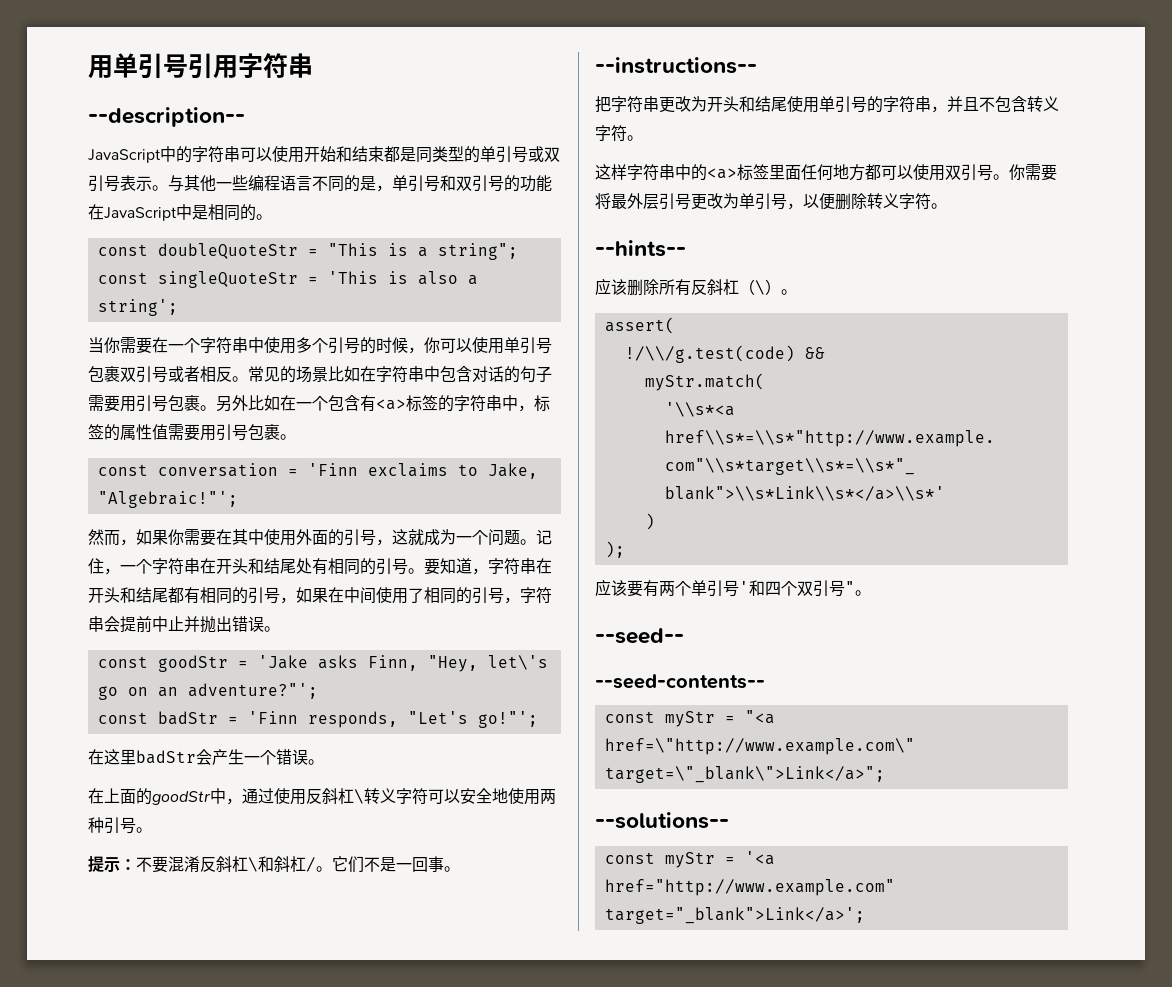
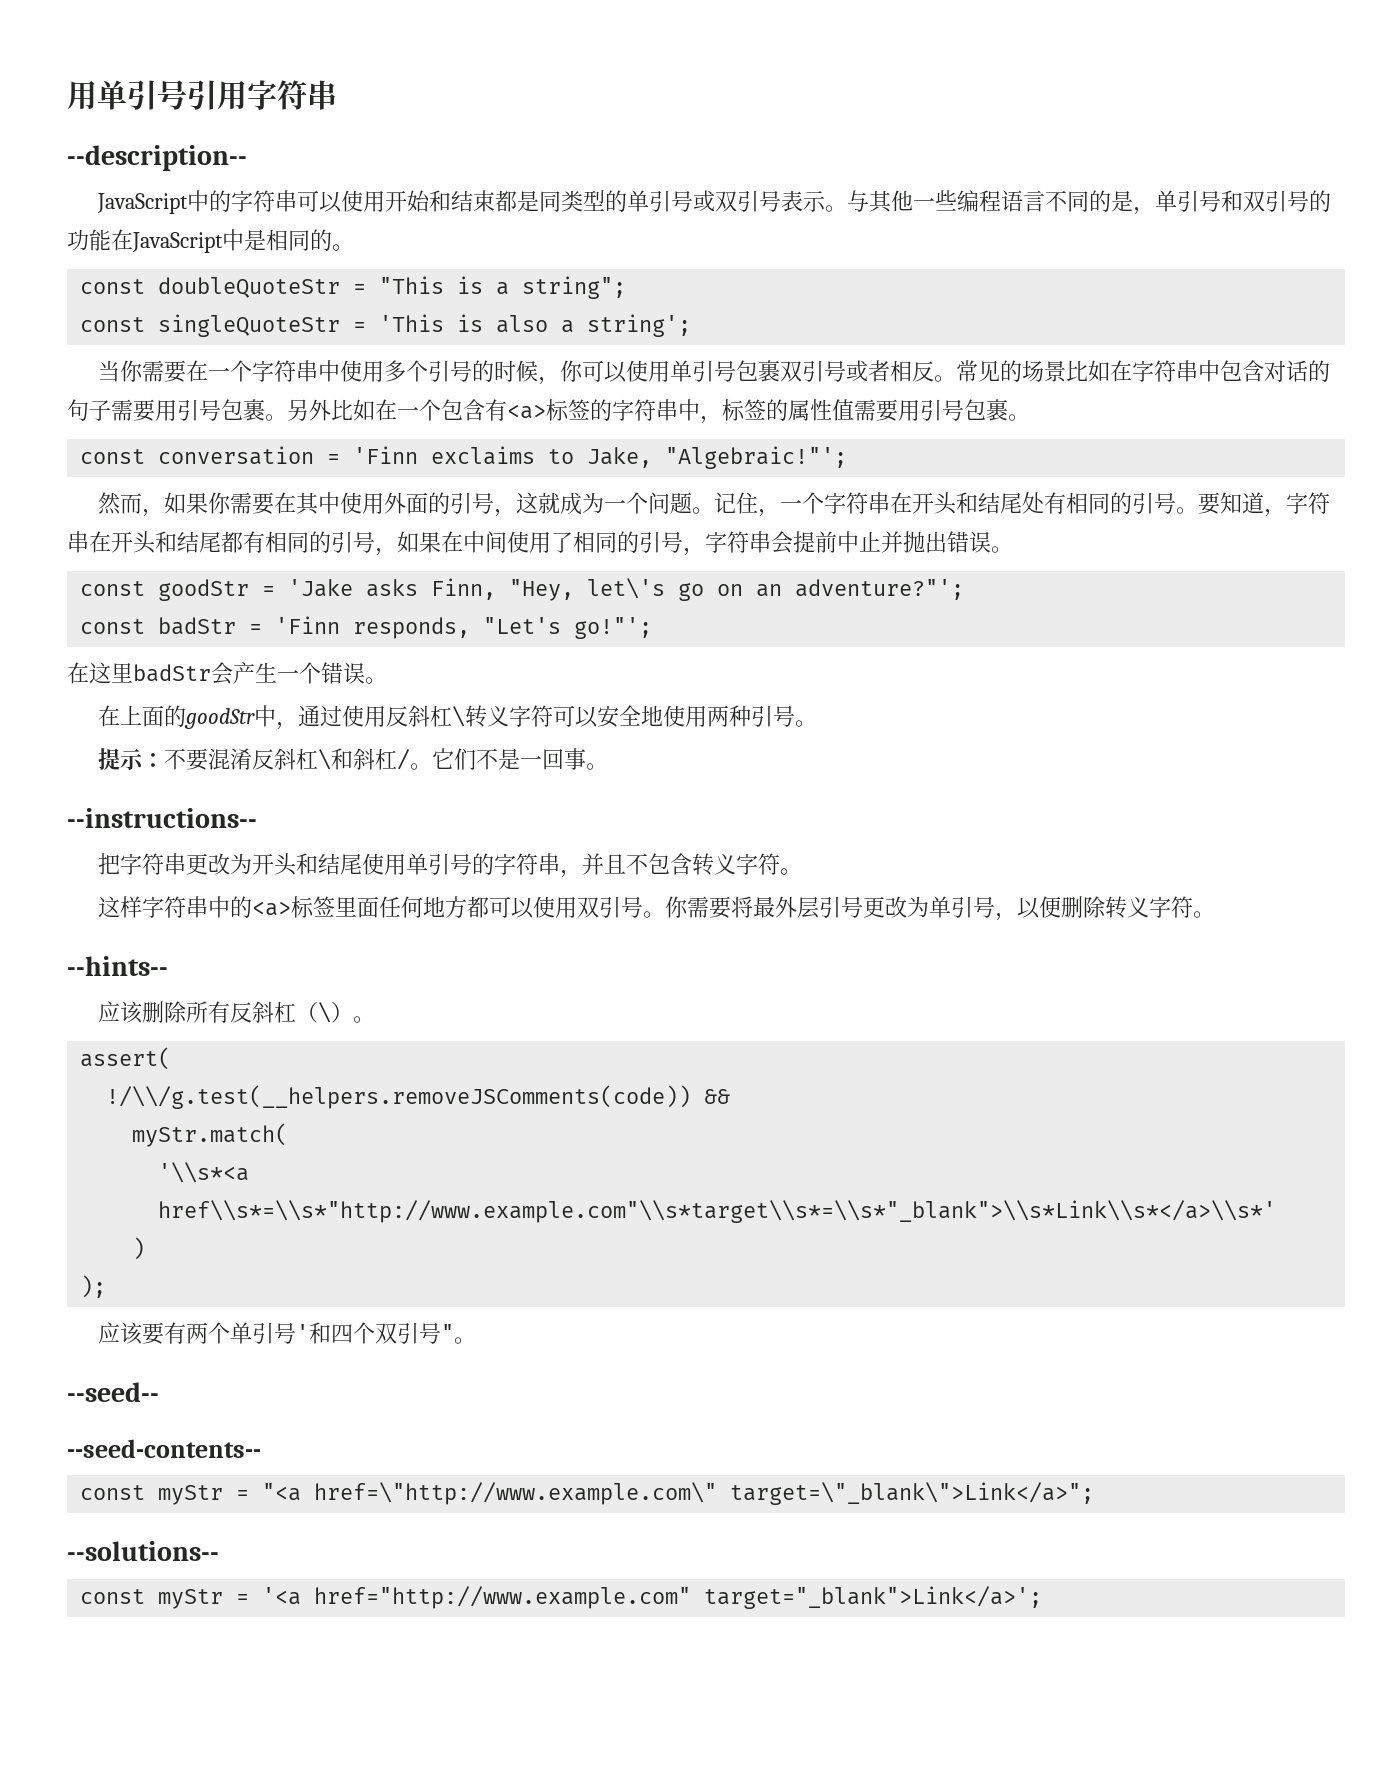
- !/\\/g.test(code) &&
+ !/\\/g.test(__helpers.removeJSComments(code)) &&

